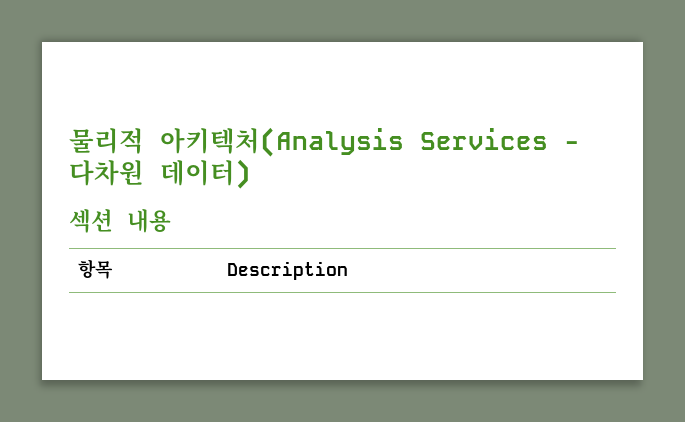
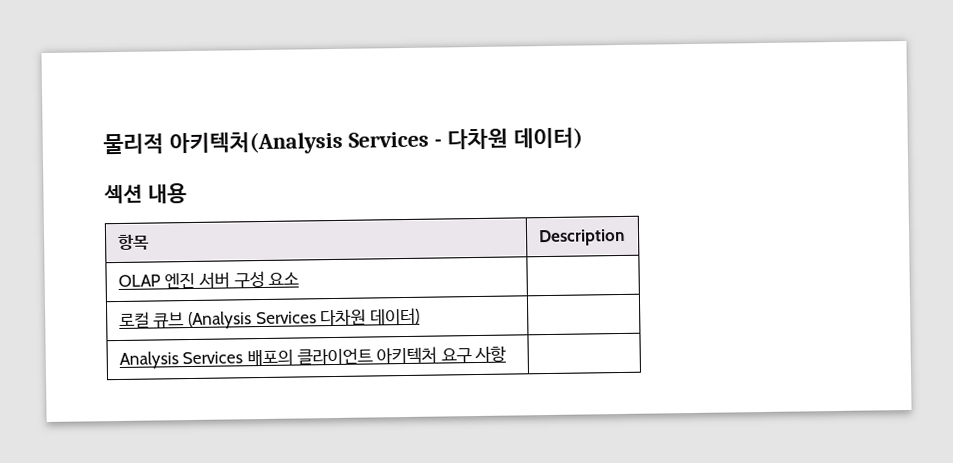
+ OLAP 엔진 서버 구성 요소 |
+ 로컬 큐브 (Analysis Services 다차원 데이터) |
+ Analysis Services 배포의 클라이언트 아키텍처 요구 사항 |

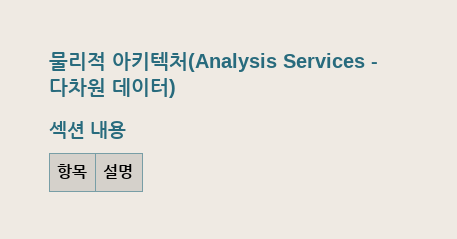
- 항목 | Description
- OLAP 엔진 서버 구성 요소 |
- 로컬 큐브 (Analysis Services 다차원 데이터) |
- Analysis Services 배포의 클라이언트 아키텍처 요구 사항 |
+ 항목 | 설명

